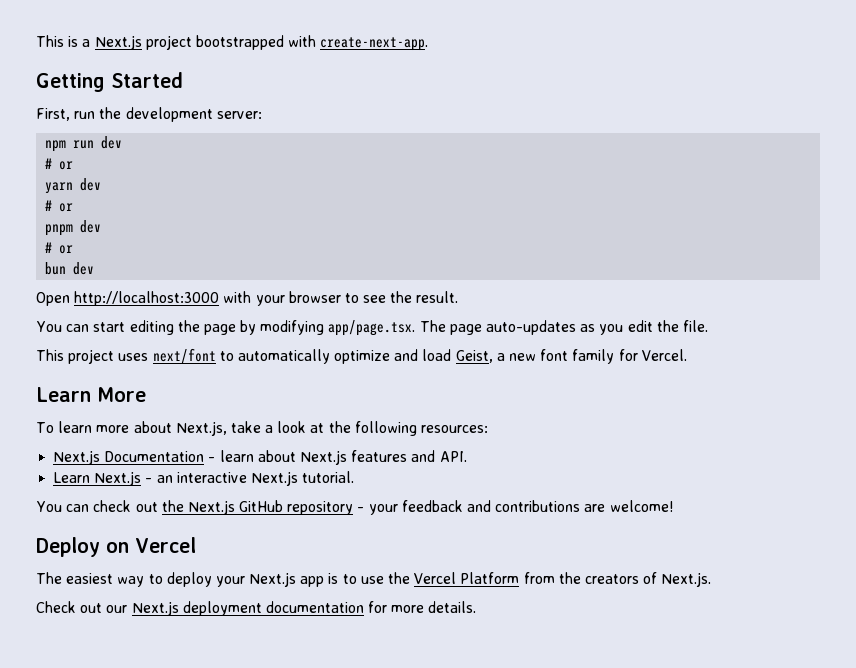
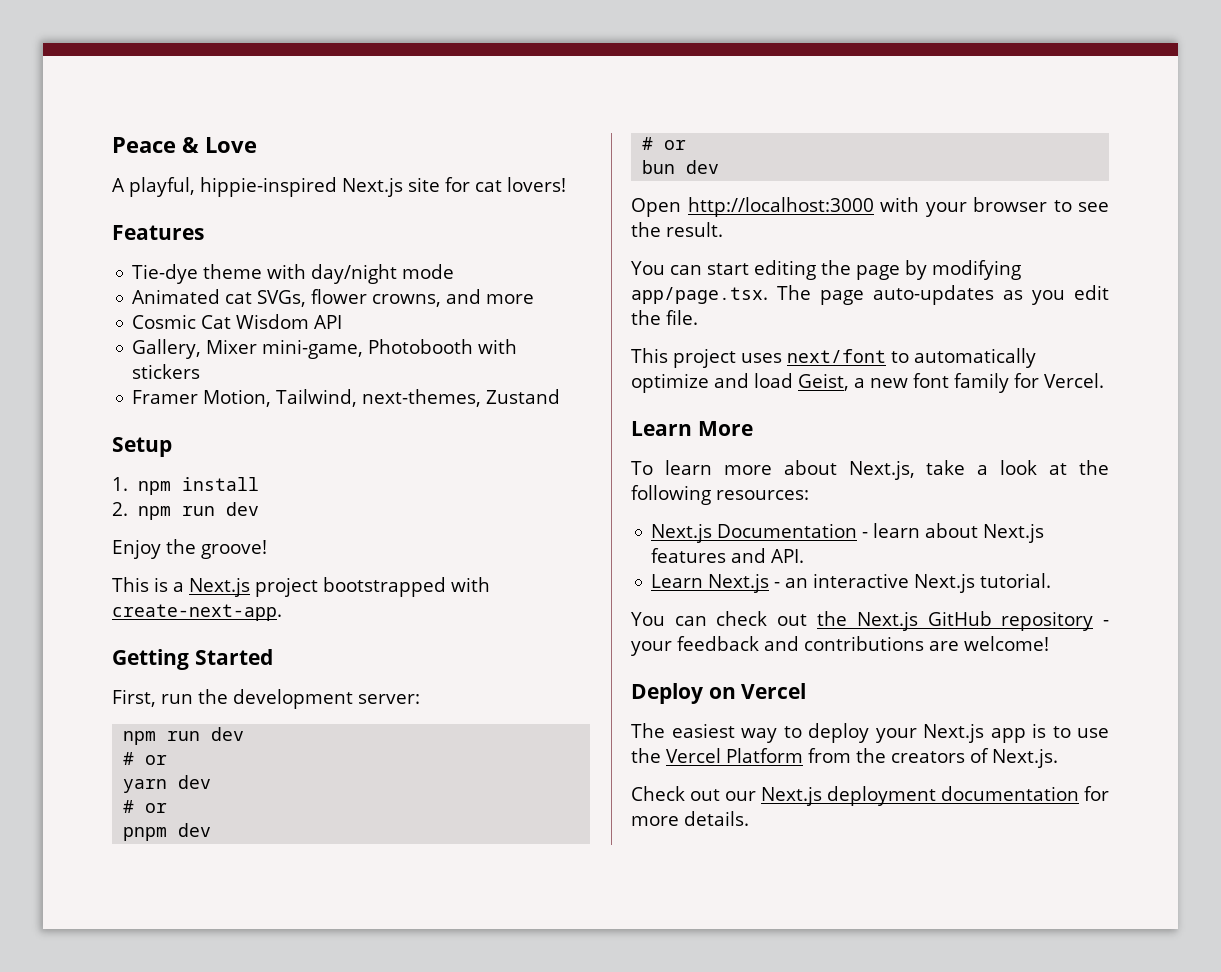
+ Peace & Love
+ A playful, hippie-inspired Next.js site for cat lovers!
+ Features
+ Tie-dye theme with day/night mode
+ Animated cat SVGs, flower crowns, and more
+ Cosmic Cat Wisdom API
+ Gallery, Mixer mini-game, Photobooth with stickers
+ Framer Motion, Tailwind, next-themes, Zustand
+ Setup
+ 1. npm install
+ 2. npm run dev
+ Enjoy the groove!

